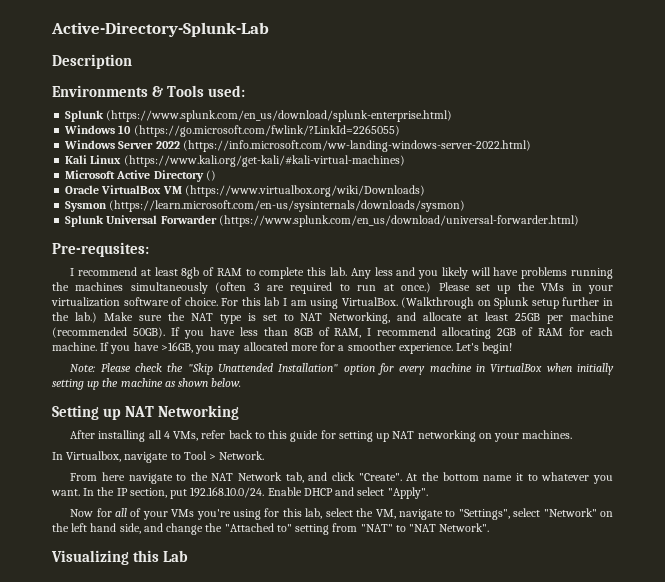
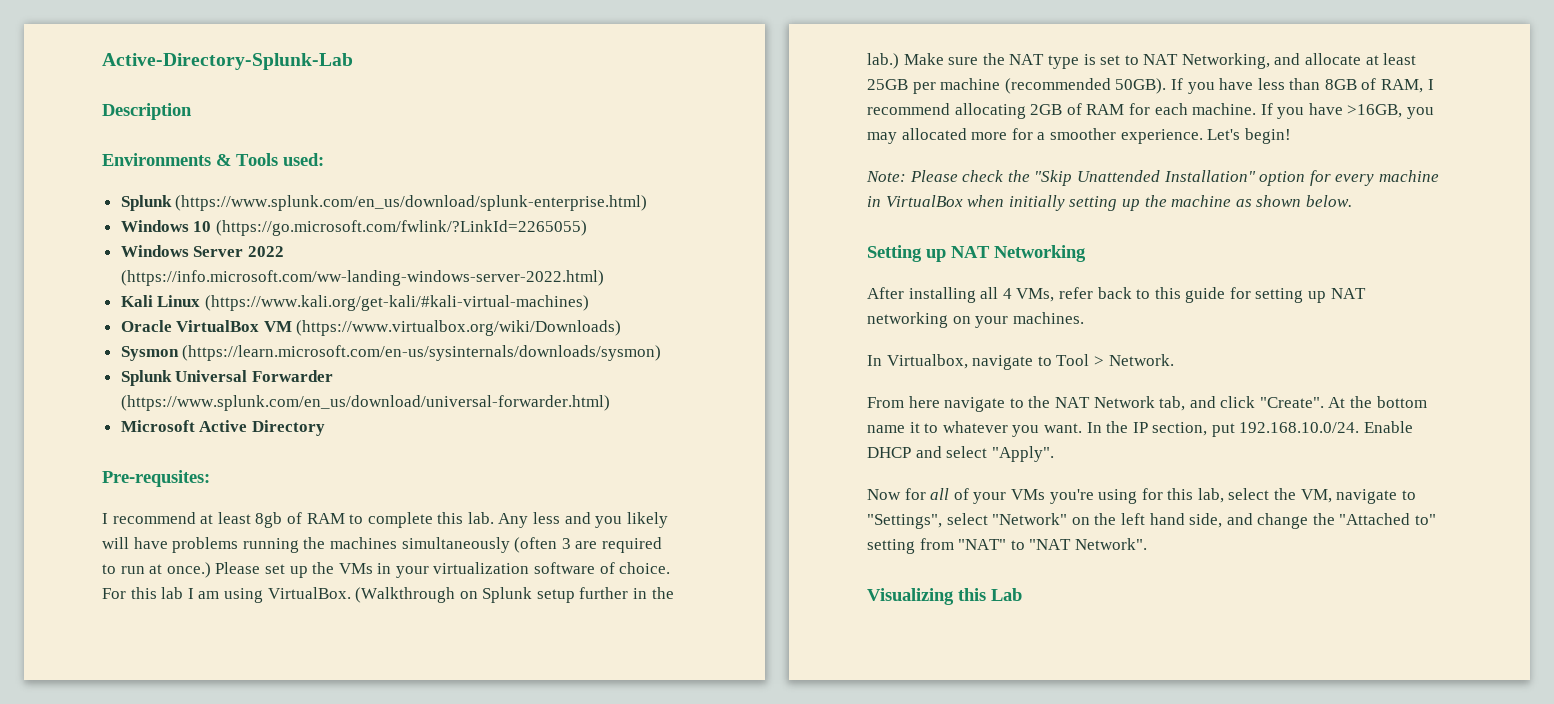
- Microsoft Active Directory ()
+ Microsoft Active Directory

